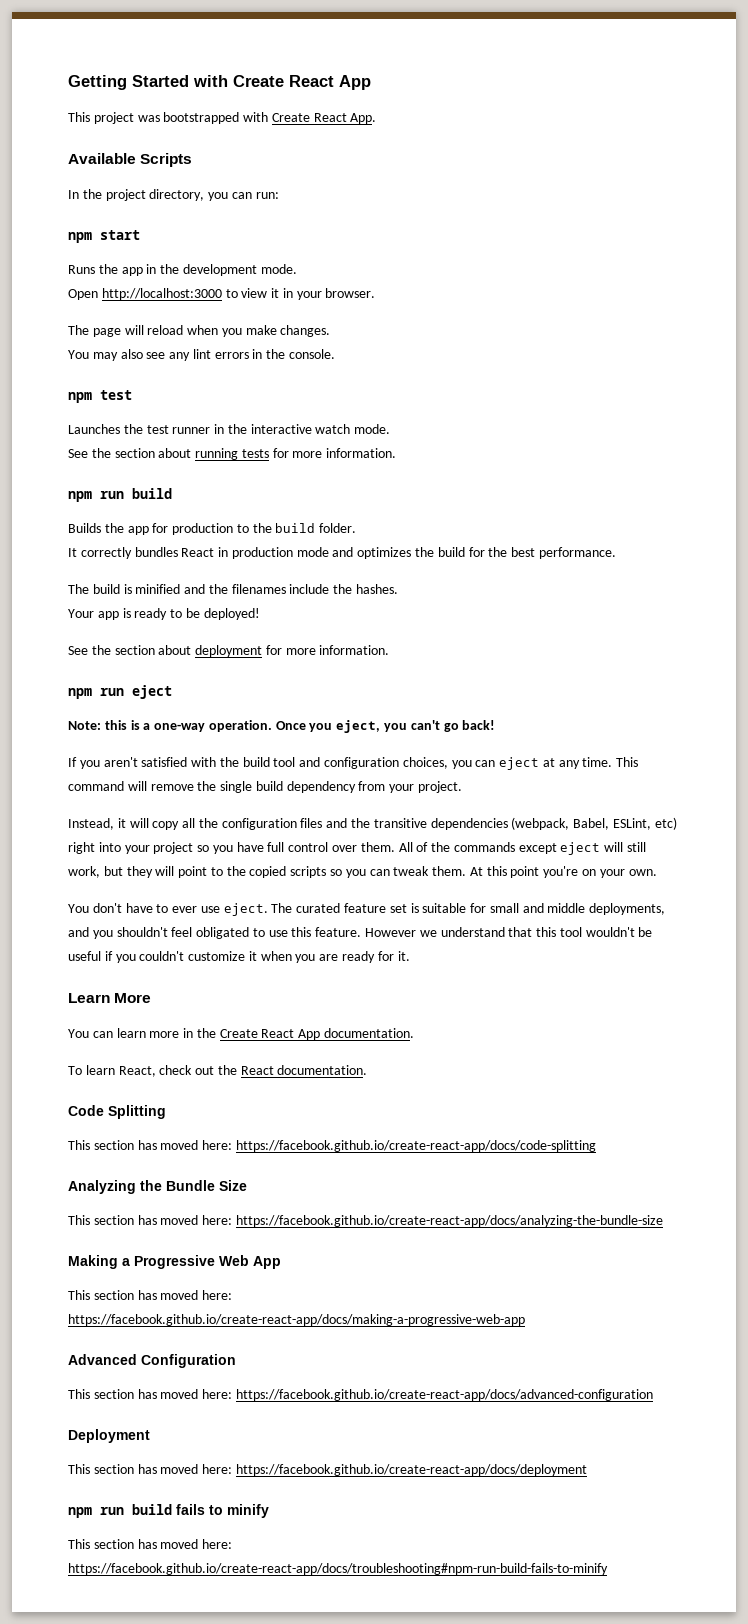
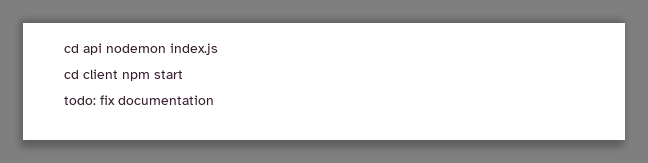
- Getting Started with Create React App
- This project was bootstrapped with Create React App.
- Available Scripts
- In the project directory, you can run:
- npm start
- Runs the app in the development mode.
- Open http://localhost:3000 to view it in your browser.
- The page will reload when you make changes.
- You may also see any lint errors in the console.
- npm test
- Launches the test runner in the interactive watch mode.
- See the section about running tests for more information.
- npm run build
- Builds the app for production to the build folder.
- It correctly bundles React in production mode and optimizes the build for the best performance.
- The build is minified and the filenames include the hashes.
- Your app is ready to be deployed!
- See the section about deployment for more information.
- npm run eject
- Note: this is a one-way operation. Once you eject, you can't go back!
- If you aren't satisfied with the build tool and configuration choices, you can eject at any time. This command will remove the single build dependency from your project.
- Instead, it will copy all the configuration files and the transitive dependencies (webpack, Babel, ESLint, etc) right into your project so you have full control over them. All of the commands except eject will still work, but they will point to the copied scripts so you can tweak them. At this point you're on your own.
- You don't have to ever use eject. The curated feature set is suitable for small and middle deployments, and you shouldn't feel obligated to use this feature. However we understand that this tool wouldn't be useful if you couldn't customize it when you are ready for it.
- Learn More
- You can learn more in the Create React App documentation.
- To learn React, check out the React documentation.
- Code Splitting
- This section has moved here: https://facebook.github.io/create-react-app/docs/code-splitting
- Analyzing the Bundle Size
- This section has moved here: https://facebook.github.io/create-react-app/docs/analyzing-the-bundle-size
- Making a Progressive Web App
- This section has moved here: https://facebook.github.io/create-react-app/docs/making-a-progressive-web-app
- Advanced Configuration
- This section has moved here: https://facebook.github.io/create-react-app/docs/advanced-configuration
- Deployment
- This section has moved here: https://facebook.github.io/create-react-app/docs/deployment
- npm run build fails to minify
- This section has moved here: https://facebook.github.io/create-react-app/docs/troubleshooting#npm-run-build-fails-to-minify
+ cd api nodemon index.js
+ cd client npm start
+ todo: fix documentation

